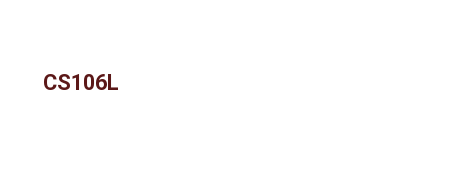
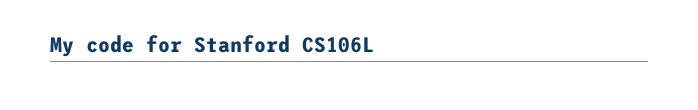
- CS106L
+ My code for Stanford CS106L

